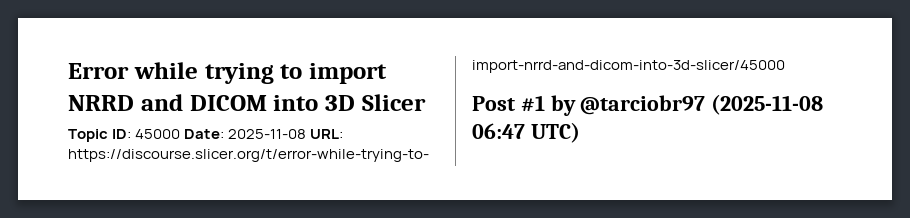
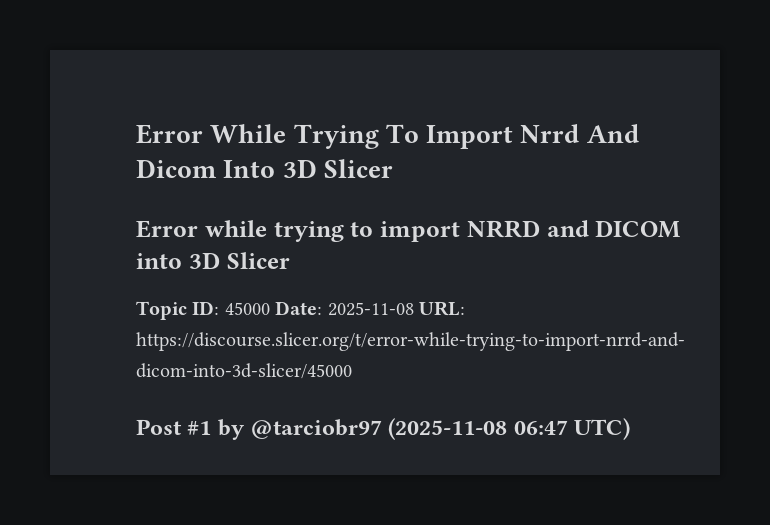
+ Error While Trying To Import Nrrd And Dicom Into 3D Slicer

